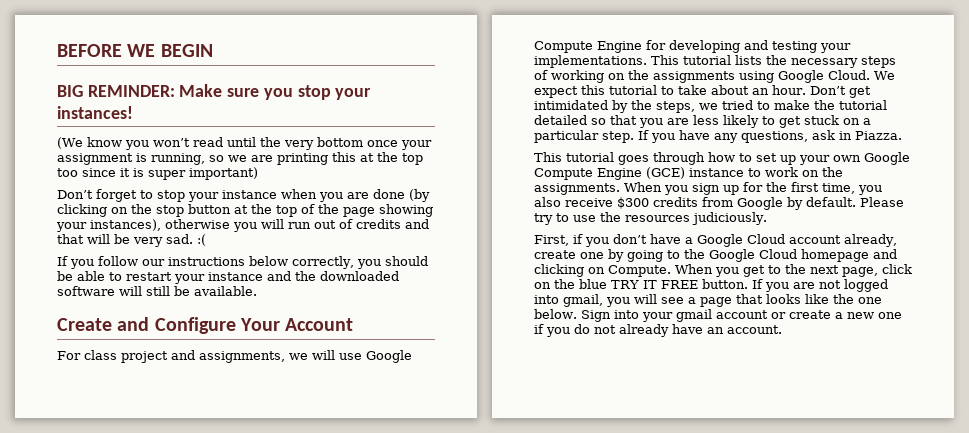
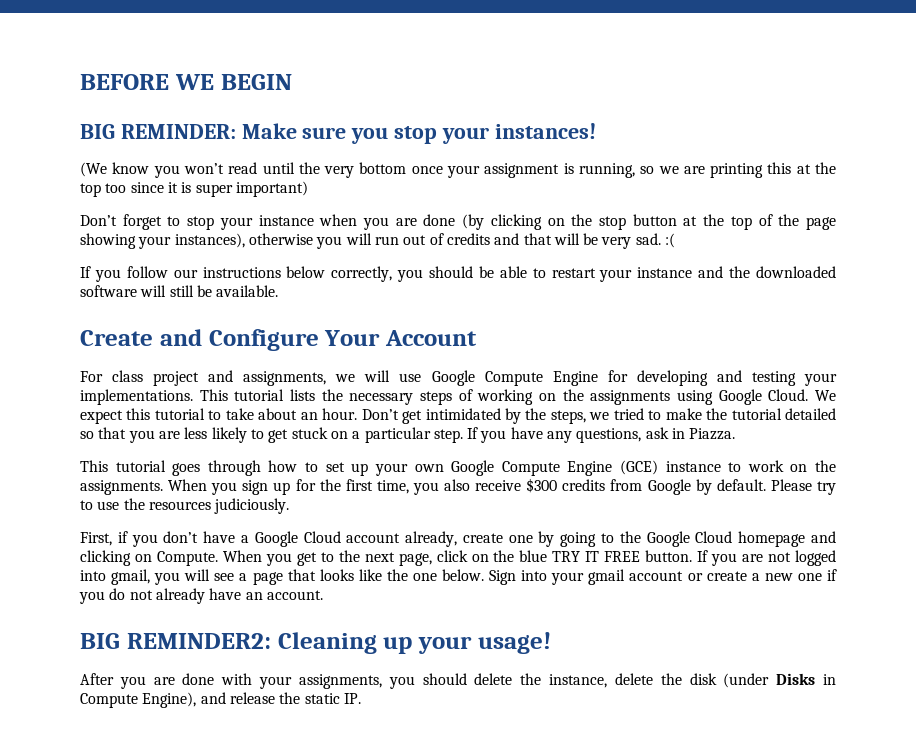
+ BIG REMINDER2: Cleaning up your usage!
+ After you are done with your assignments, you should delete the instance, delete the disk (under Disks in Compute Engine), and release the static IP.

